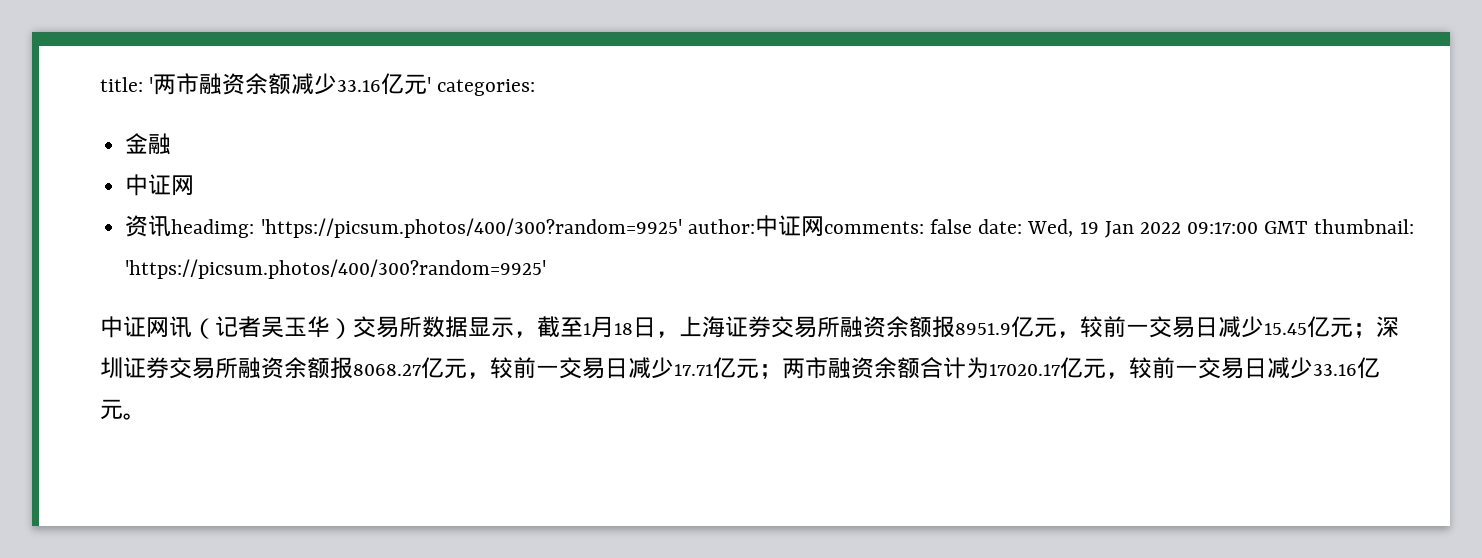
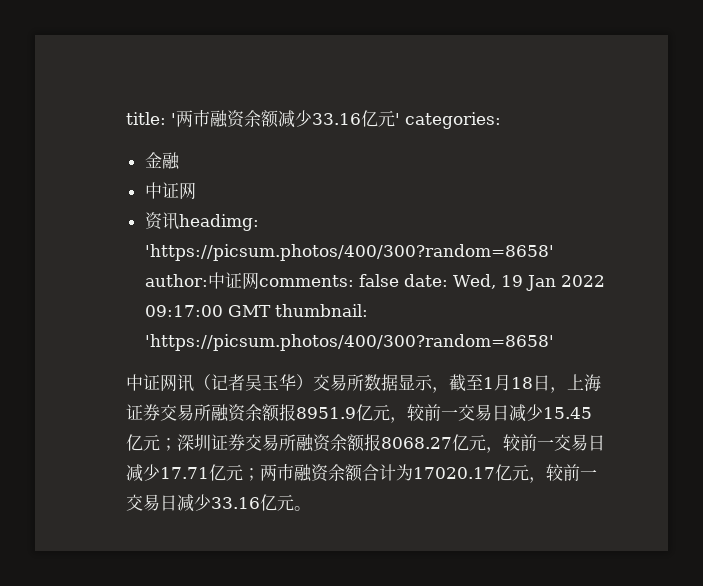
- 资讯headimg: 'https://picsum.photos/400/300?random=9925' author:中证网comments: false date: Wed, 19 Jan 2022 09:17:00 GMT thumbnail: 'https://picsum.photos/400/300?random=9925'
+ 资讯headimg: 'https://picsum.photos/400/300?random=8658' author:中证网comments: false date: Wed, 19 Jan 2022 09:17:00 GMT thumbnail: 'https://picsum.photos/400/300?random=8658'

